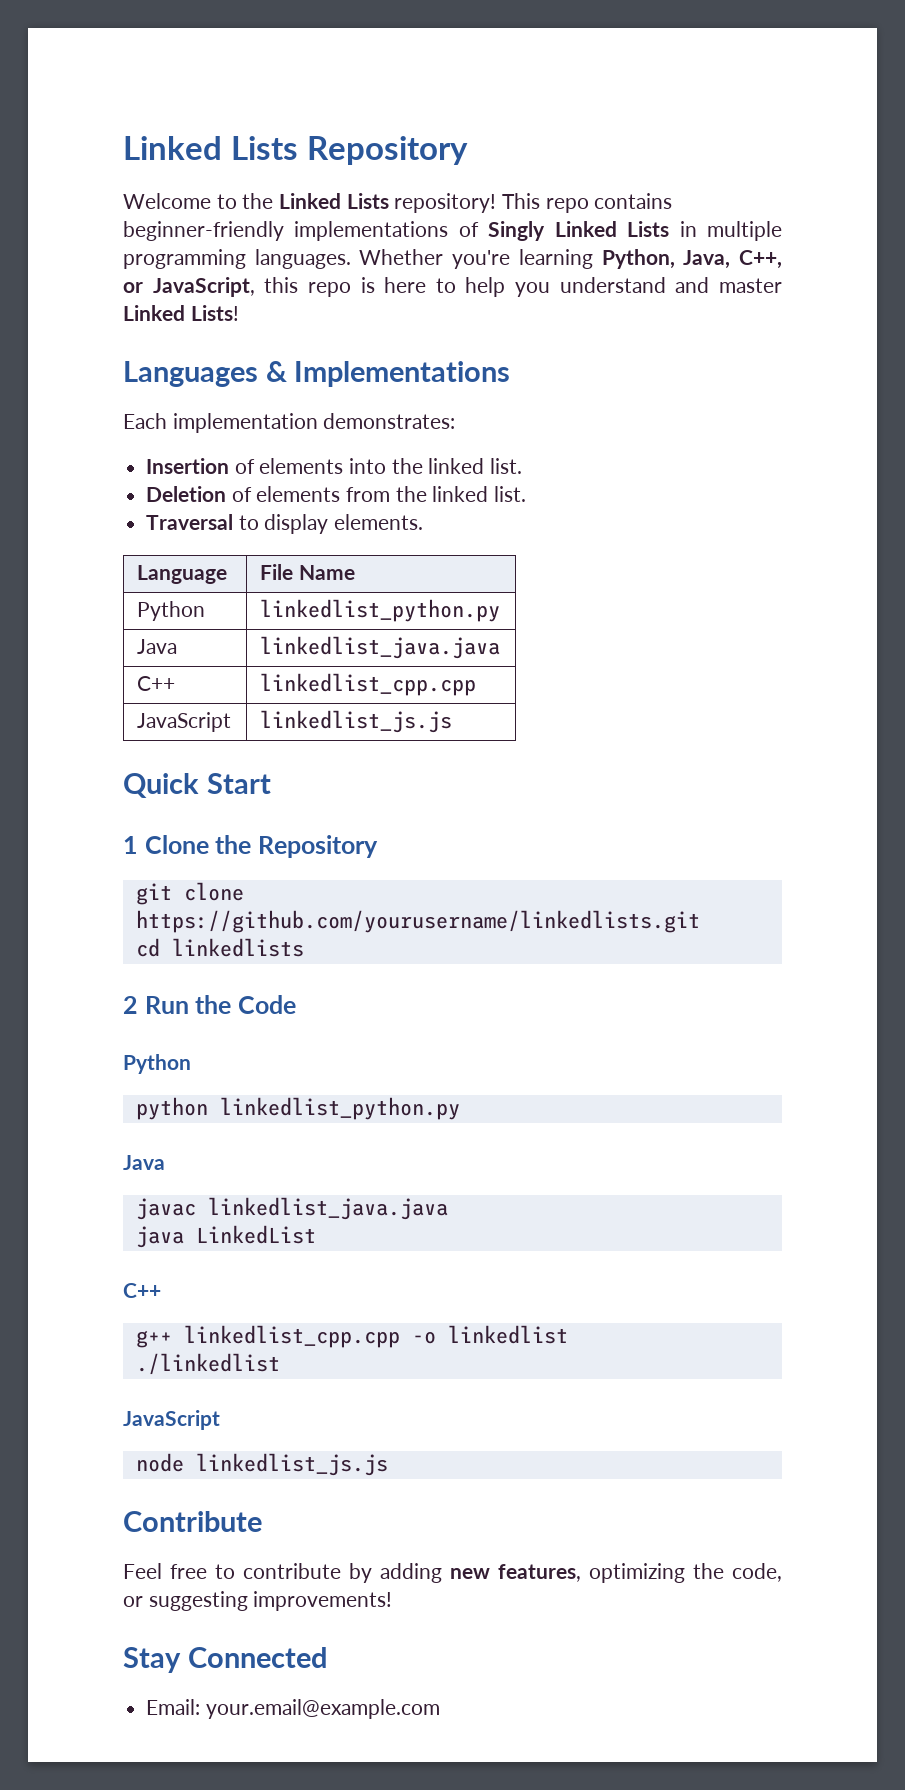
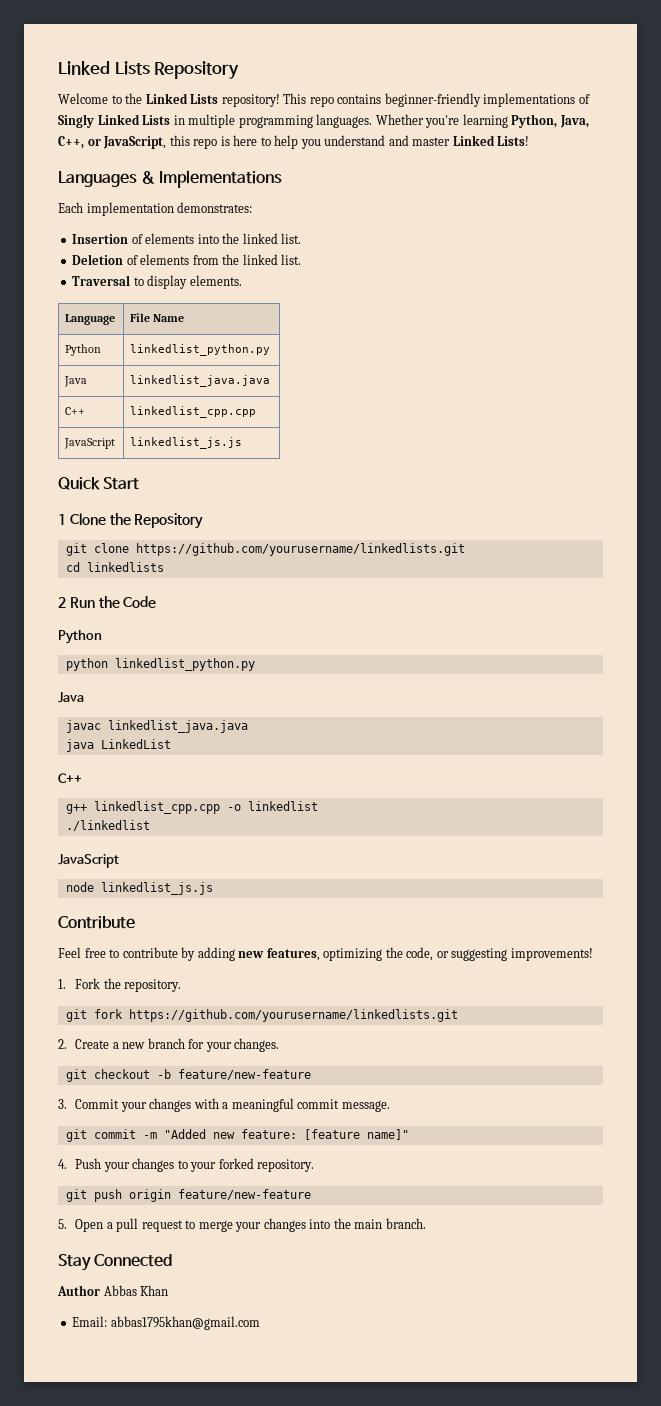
+ 1. Fork the repository.
+ git fork https://github.com/yourusername/linkedlists.git
+ 2. Create a new branch for your changes.
+ git checkout -b feature/new-feature
+ 3. Commit your changes with a meaningful commit message.
+ git commit -m "Added new feature: [feature name]"
+ 4. Push your changes to your forked repository.
+ git push origin feature/new-feature
+ 5. Open a pull request to merge your changes into the main branch.
+ Author Abbas Khan
- Email: your.email@example.com
+ Email: abbas1795khan@gmail.com

